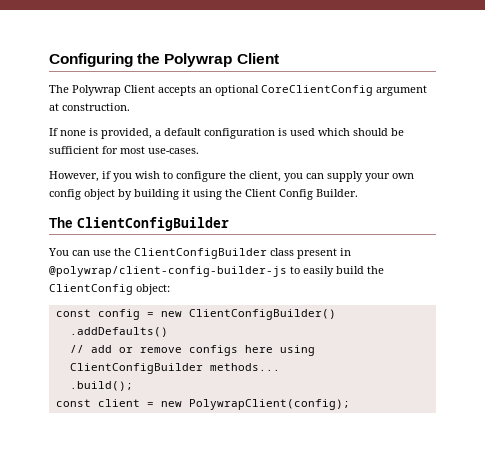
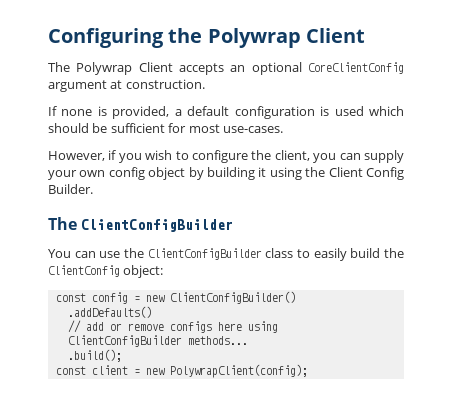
- You can use the ClientConfigBuilder class present in @polywrap/client-config-builder-js to easily build the ClientConfig object:
+ You can use the ClientConfigBuilder class to easily build the ClientConfig object:

